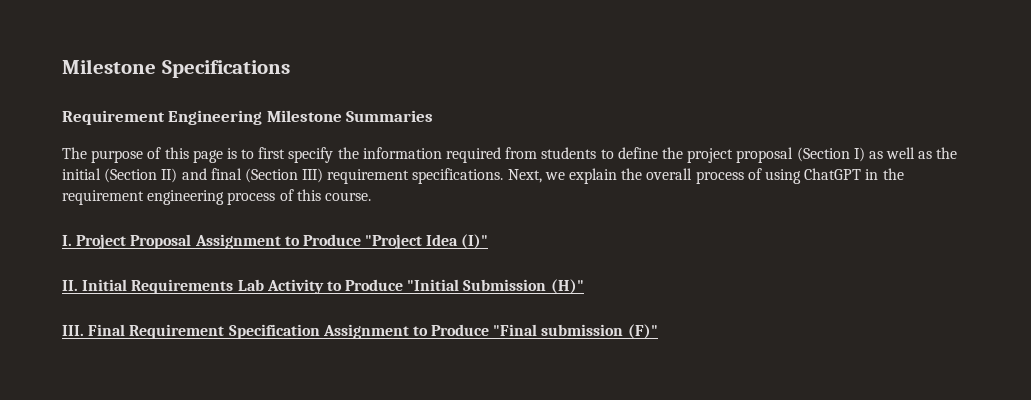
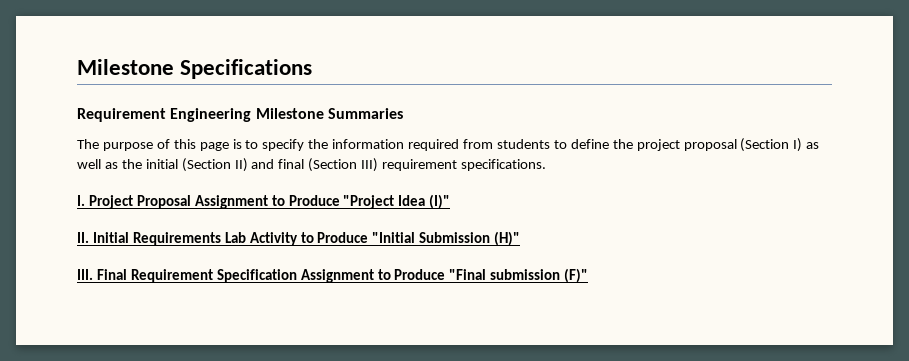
- The purpose of this page is to first specify the information required from students to define the project proposal (Section I) as well as the initial (Section II) and final (Section III) requirement specifications. Next, we explain the overall process of using ChatGPT in the requirement engineering process of this course.
+ The purpose of this page is to specify the information required from students to define the project proposal (Section I) as well as the initial (Section II) and final (Section III) requirement specifications.

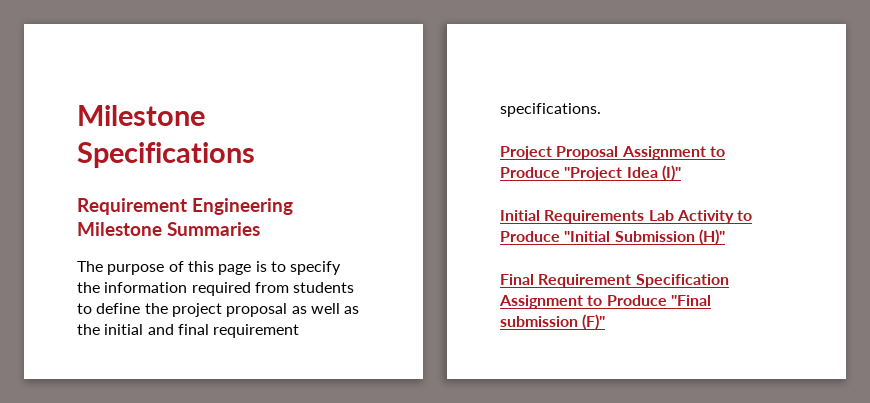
- The purpose of this page is to specify the information required from students to define the project proposal (Section I) as well as the initial (Section II) and final (Section III) requirement specifications.
+ The purpose of this page is to specify the information required from students to define the project proposal as well as the initial and final requirement specifications.
- I. Project Proposal Assignment to Produce "Project Idea (I)"
+ Project Proposal Assignment to Produce "Project Idea (I)"
- II. Initial Requirements Lab Activity to Produce "Initial Submission (H)"
+ Initial Requirements Lab Activity to Produce "Initial Submission (H)"
- III. Final Requirement Specification Assignment to Produce "Final submission (F)"
+ Final Requirement Specification Assignment to Produce "Final submission (F)"

